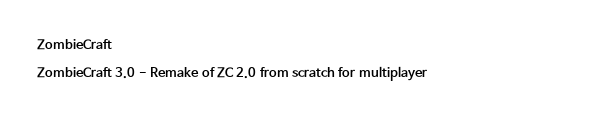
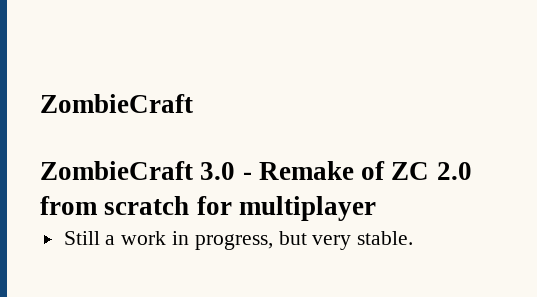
+ Still a work in progress, but very stable.

